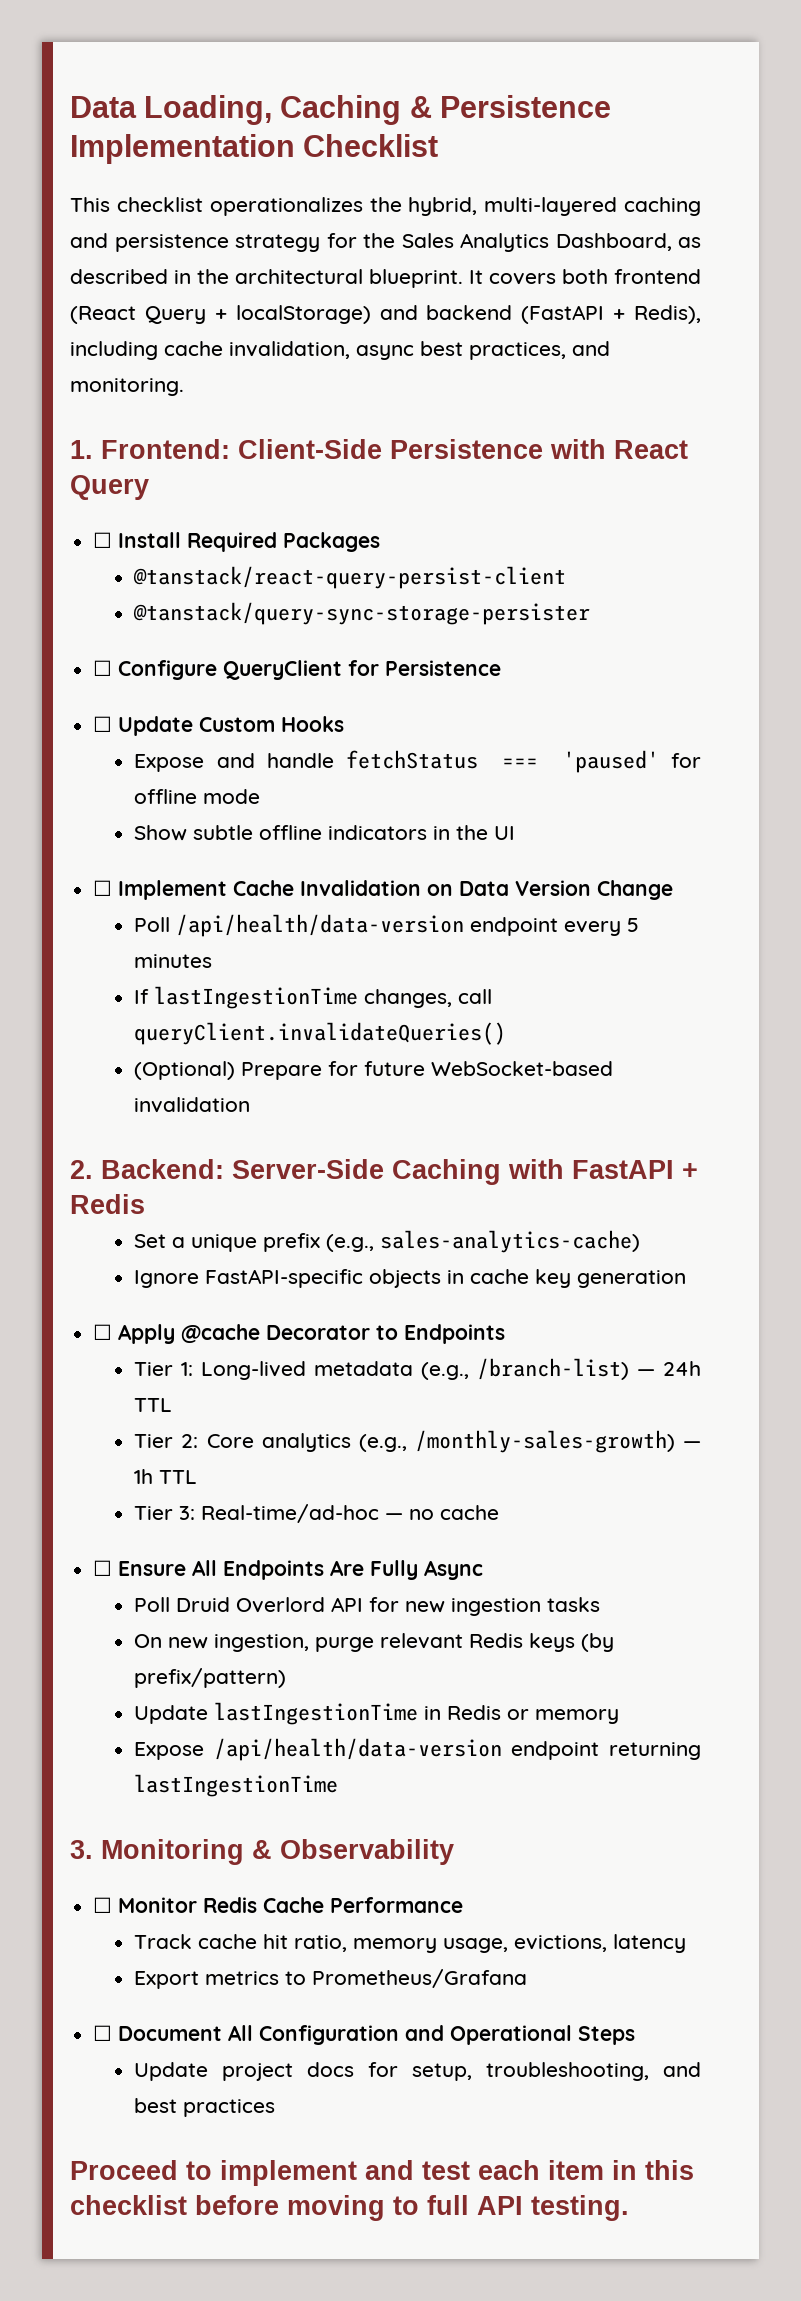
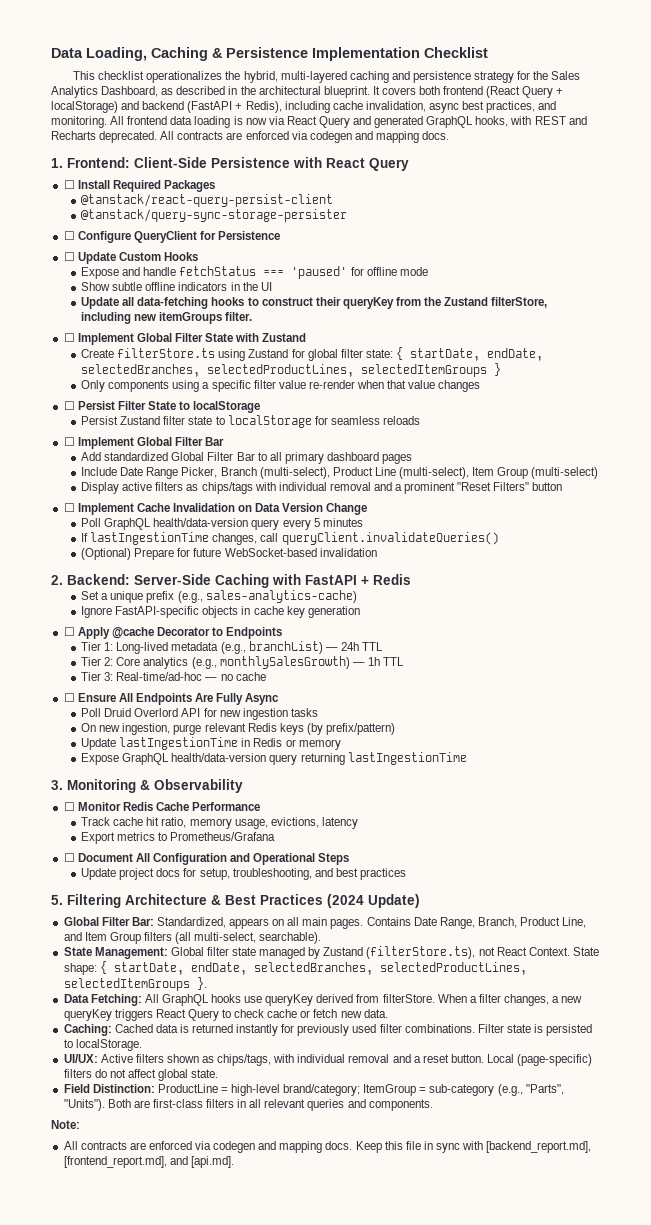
+ All frontend data loading is now via React Query and generated GraphQL hooks, with REST and Recharts deprecated. All contracts are enforced via codegen and mapping docs.
+ Update all data-fetching hooks to construct their queryKey from the Zustand filterStore, including new itemGroups filter.
+ ☐ Implement Global Filter State with Zustand
+ Create filterStore.ts using Zustand for global filter state: { startDate, endDate, selectedBranches, selectedProductLines, selectedItemGroups }
+ Only components using a specific filter value re-render when that value changes
+ ☐ Persist Filter State to localStorage
+ Persist Zustand filter state to localStorage for seamless reloads
+ ☐ Implement Global Filter Bar
+ Add standardized Global Filter Bar to all primary dashboard pages
+ Include Date Range Picker, Branch (multi-select), Product Line (multi-select), Item Group (multi-select)
+ Display active filters as chips/tags with individual removal and a prominent "Reset Filters" button
- Poll /api/health/data-version endpoint every 5 minutes
+ Poll GraphQL health/data-version query every 5 minutes
- Tier 1: Long-lived metadata (e.g., /branch-list) — 24h TTL
+ Tier 1: Long-lived metadata (e.g., branchList) — 24h TTL
- Tier 2: Core analytics (e.g., /monthly-sales-growth) — 1h TTL
+ Tier 2: Core analytics (e.g., monthlySalesGrowth) — 1h TTL
- Expose /api/health/data-version endpoint returning lastIngestionTime
+ Expose GraphQL health/data-version query returning lastIngestionTime
- Proceed to implement and test each item in this checklist before moving to full API testing.
+ 5. Filtering Architecture & Best Practices (2024 Update)
+ Global Filter Bar: Standardized, appears on all main pages. Contains Date Range, Branch, Product Line, and Item Group filters (all multi-select, searchable).
+ State Management: Global filter state managed by Zustand (filterStore.ts), not React Context. State shape: { startDate, endDate, selectedBranches, selectedProductLines, selectedItemGroups }.
+ Data Fetching: All GraphQL hooks use queryKey derived from filterStore. When a filter changes, a new queryKey triggers React Query to check cache or fetch new data.
+ Caching: Cached data is returned instantly for previously used filter combinations. Filter state is persisted to localStorage.
+ UI/UX: Active filters shown as chips/tags, with individual removal and a reset button. Local (page-specific) filters do not affect global state.
+ Field Distinction: ProductLine = high-level brand/category; ItemGroup = sub-category (e.g., "Parts", "Units"). Both are first-class filters in all relevant queries and components.
+ Note:
+ All contracts are enforced via codegen and mapping docs. Keep this file in sync with [backend_report.md], [frontend_report.md], and [api.md].

